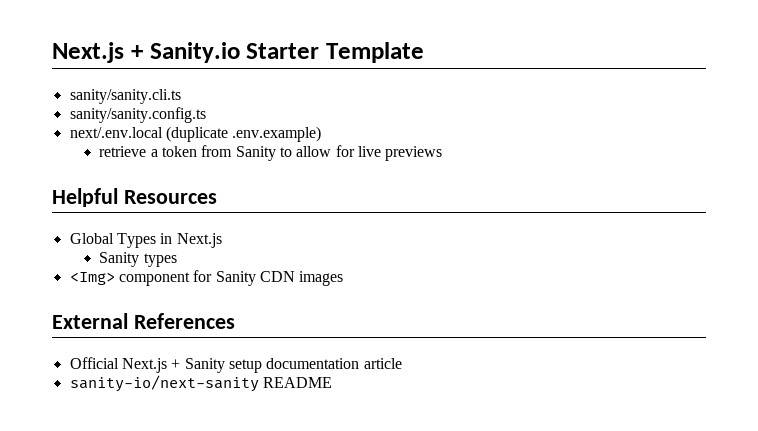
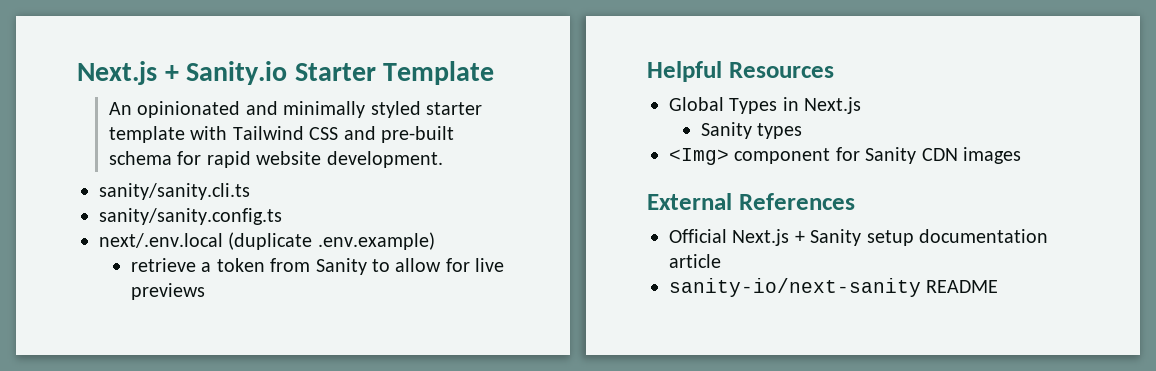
+ An opinionated and minimally styled starter template with Tailwind CSS and pre-built schema for rapid website development.

